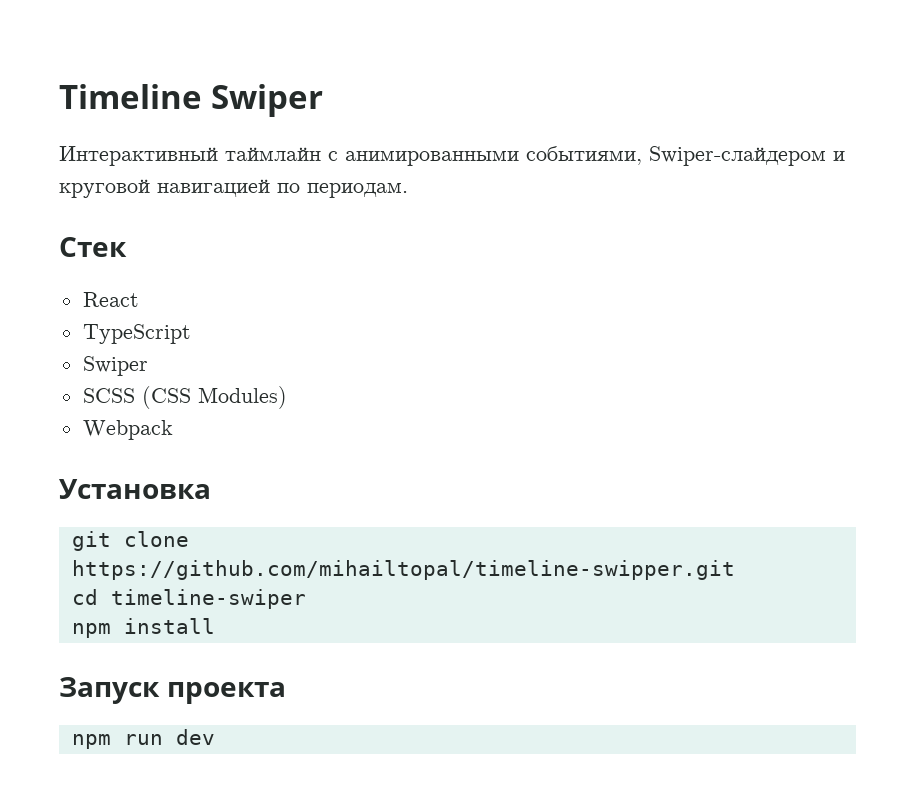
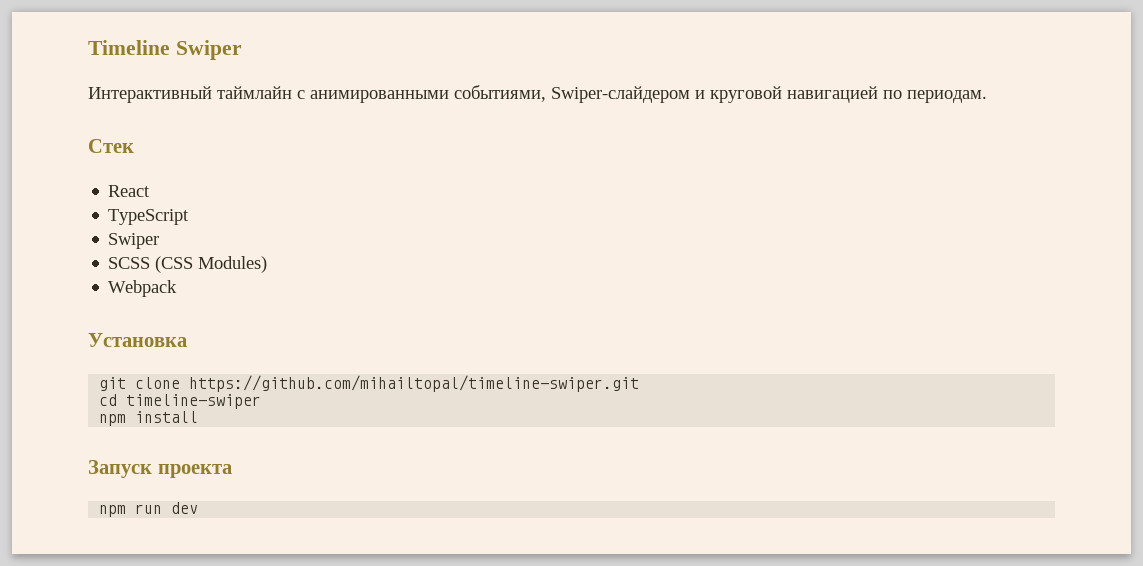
- git clone https://github.com/mihailtopal/timeline-swipper.git
+ git clone https://github.com/mihailtopal/timeline-swiper.git

